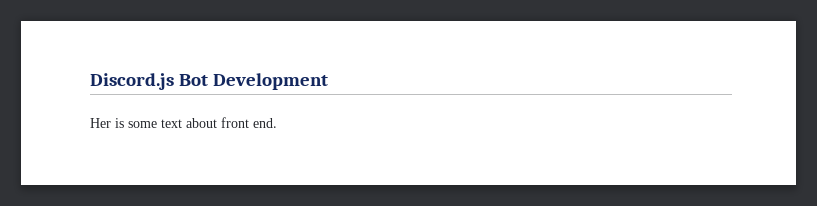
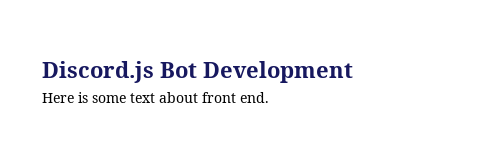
- Her is some text about front end.
+ Here is some text about front end.

